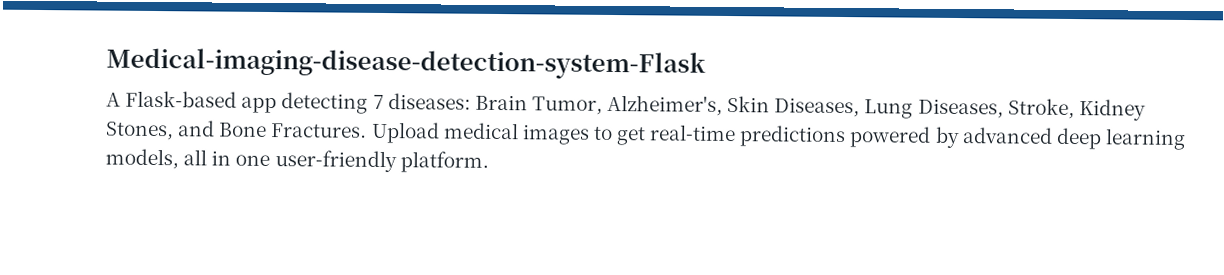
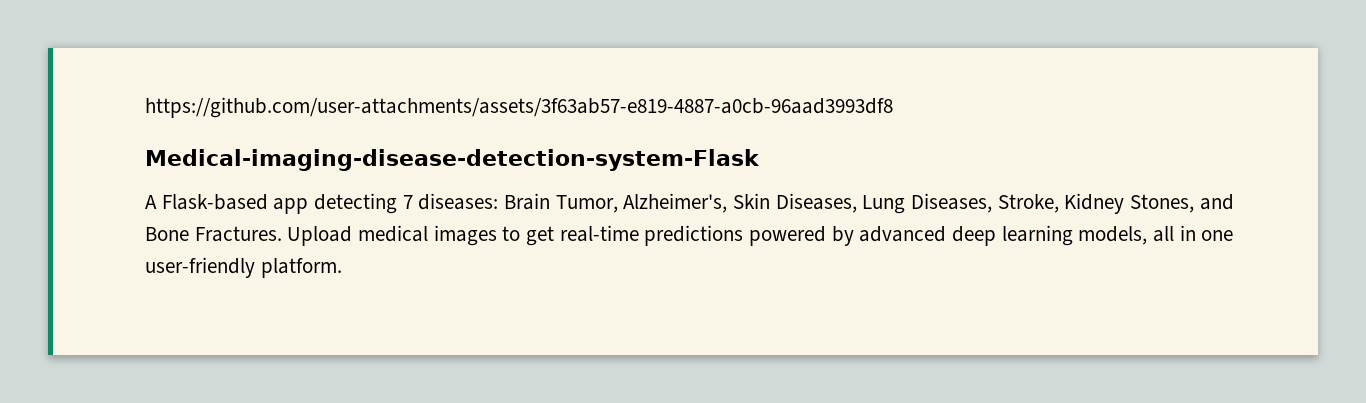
+ https://github.com/user-attachments/assets/3f63ab57-e819-4887-a0cb-96aad3993df8

